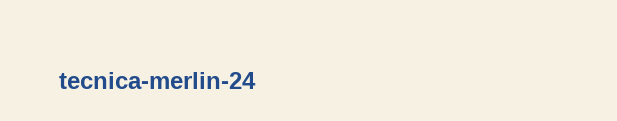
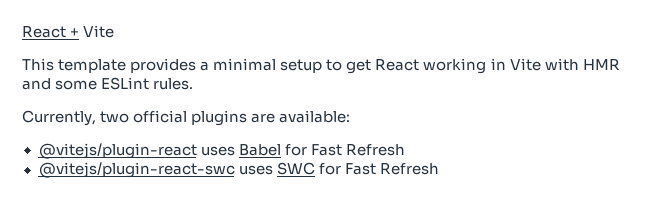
- tecnica-merlin-24
+ React + Vite
+ This template provides a minimal setup to get React working in Vite with HMR and some ESLint rules.
+ Currently, two official plugins are available:
+ @vitejs/plugin-react uses Babel for Fast Refresh
+ @vitejs/plugin-react-swc uses SWC for Fast Refresh

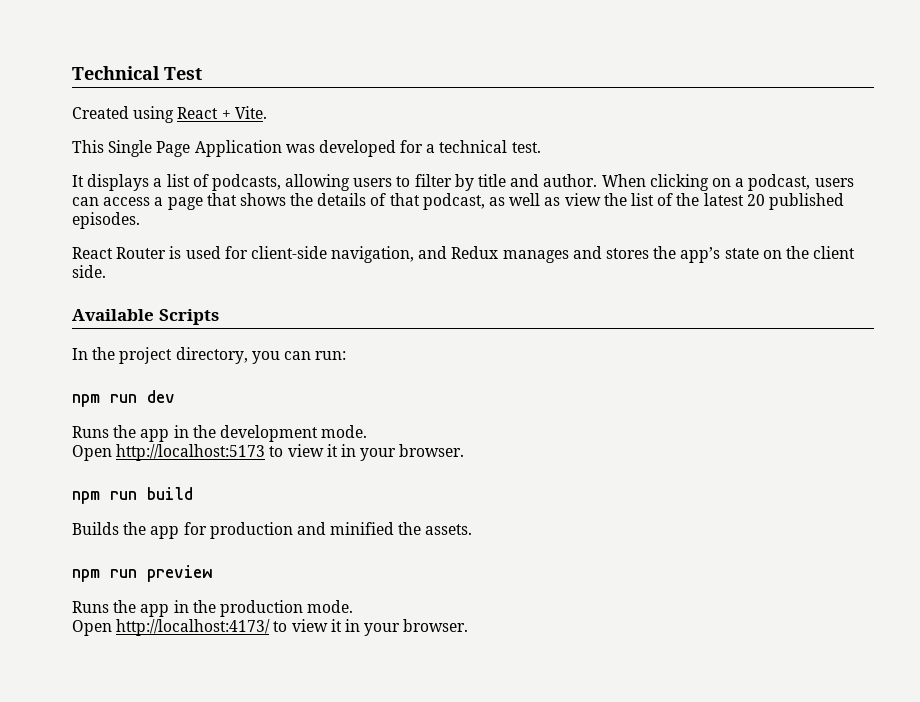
- React + Vite
+ Technical Test
+ Created using React + Vite.
- This template provides a minimal setup to get React working in Vite with HMR and some ESLint rules.
- Currently, two official plugins are available:
- @vitejs/plugin-react uses Babel for Fast Refresh
- @vitejs/plugin-react-swc uses SWC for Fast Refresh
+ This Single Page Application was developed for a technical test.
+ It displays a list of podcasts, allowing users to filter by title and author. When clicking on a podcast, users can access a page that shows the details of that podcast, as well as view the list of the latest 20 published episodes.
+ React Router is used for client-side navigation, and Redux manages and stores the app’s state on the client side.
+ Available Scripts
+ In the project directory, you can run:
+ npm run dev
+ Runs the app in the development mode.
+ Open http://localhost:5173 to view it in your browser.
+ npm run build
+ Builds the app for production and minified the assets.
+ npm run preview
+ Runs the app in the production mode.
+ Open http://localhost:4173/ to view it in your browser.

